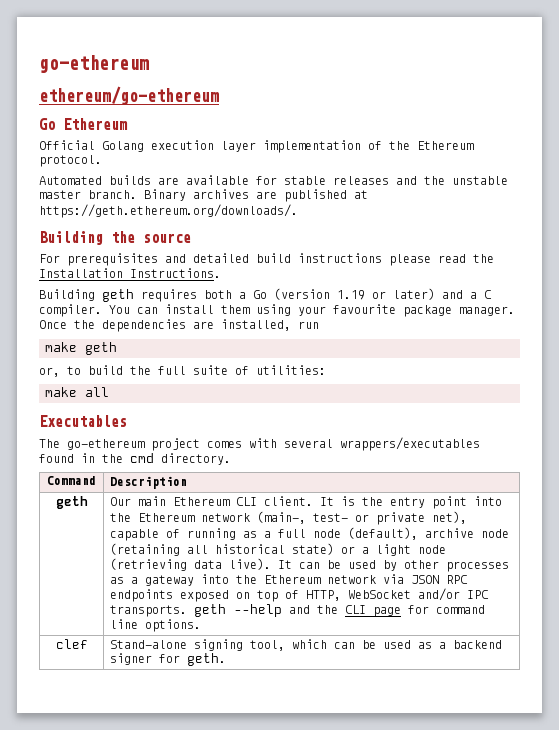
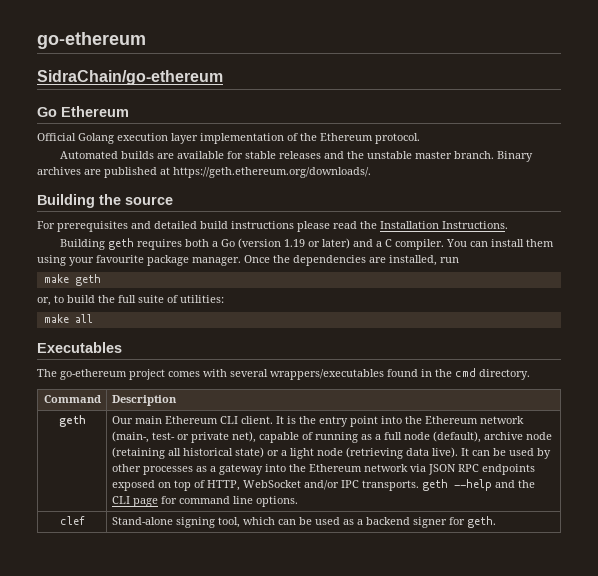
- ethereum/go-ethereum
+ SidraChain/go-ethereum

